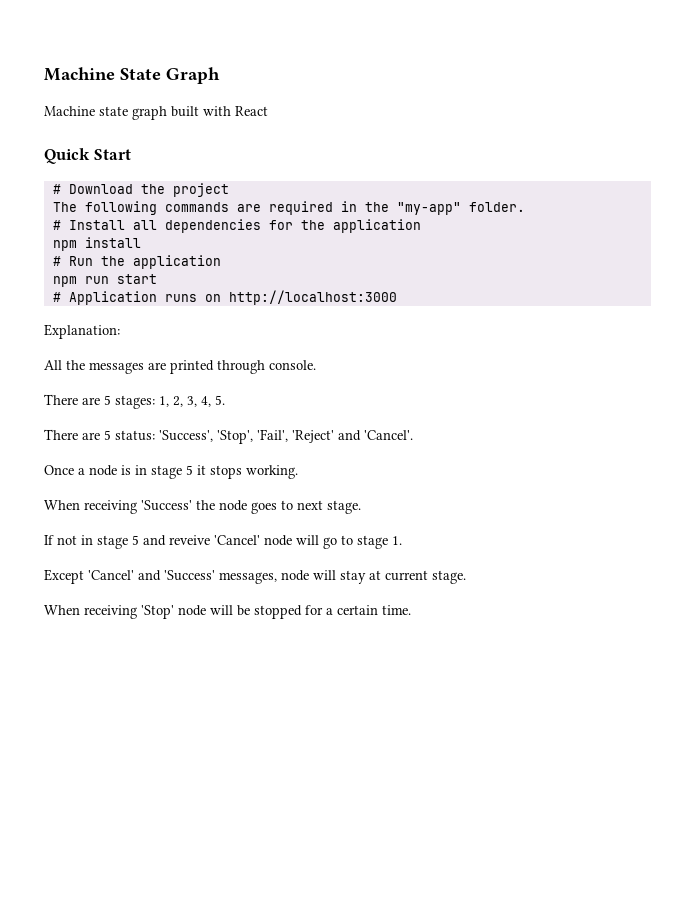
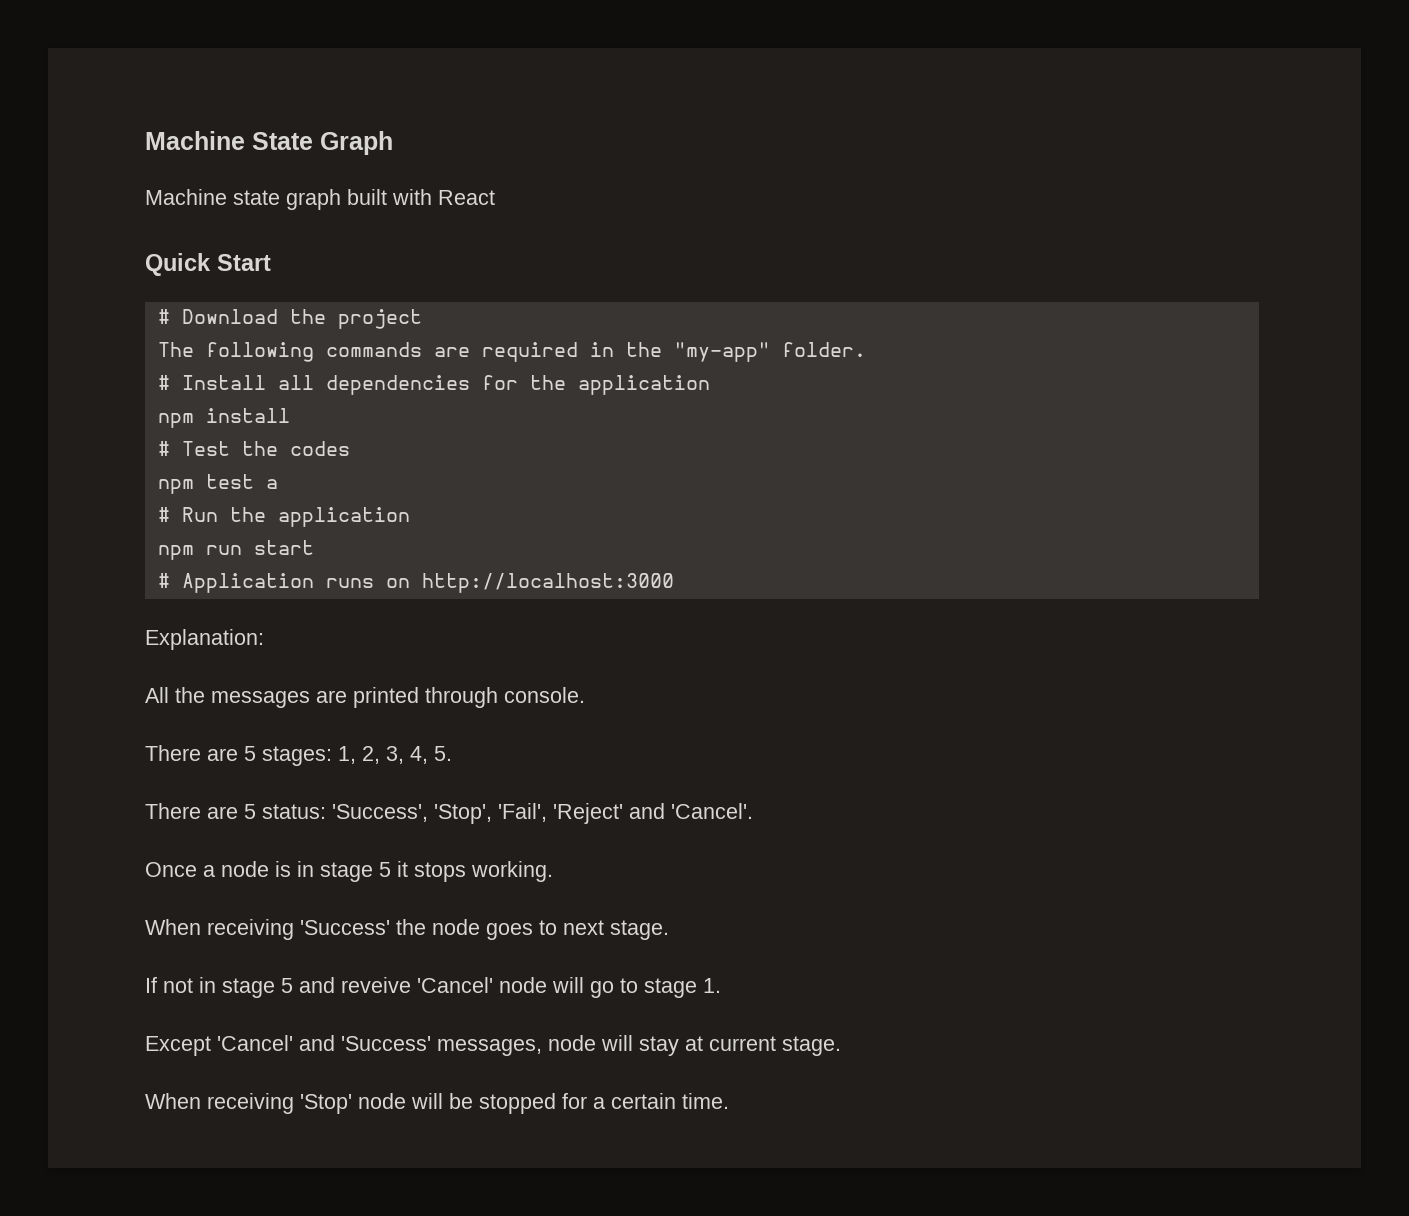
+ # Test the codes
+ npm test a

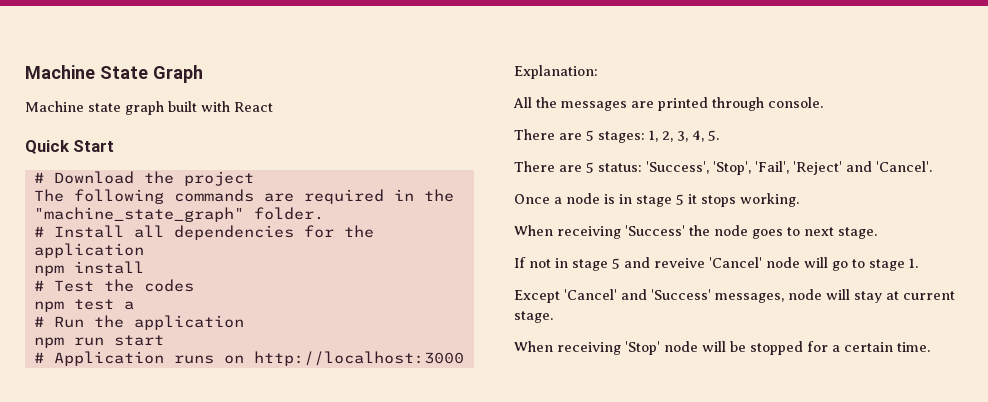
- The following commands are required in the "my-app" folder.
+ The following commands are required in the "machine_state_graph" folder.

